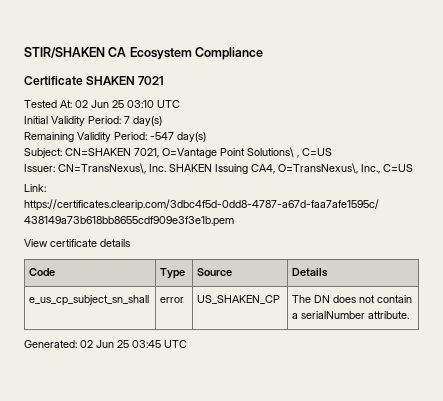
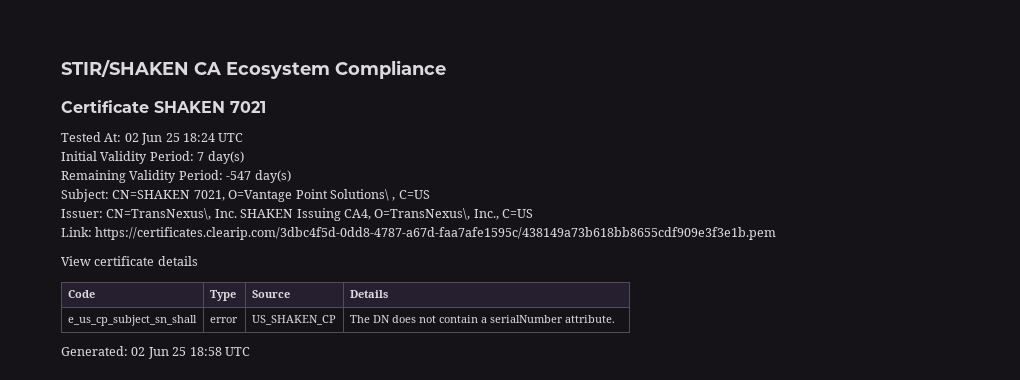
- Tested At: 02 Jun 25 03:10 UTC
+ Tested At: 02 Jun 25 18:24 UTC
- Generated: 02 Jun 25 03:45 UTC
+ Generated: 02 Jun 25 18:58 UTC

